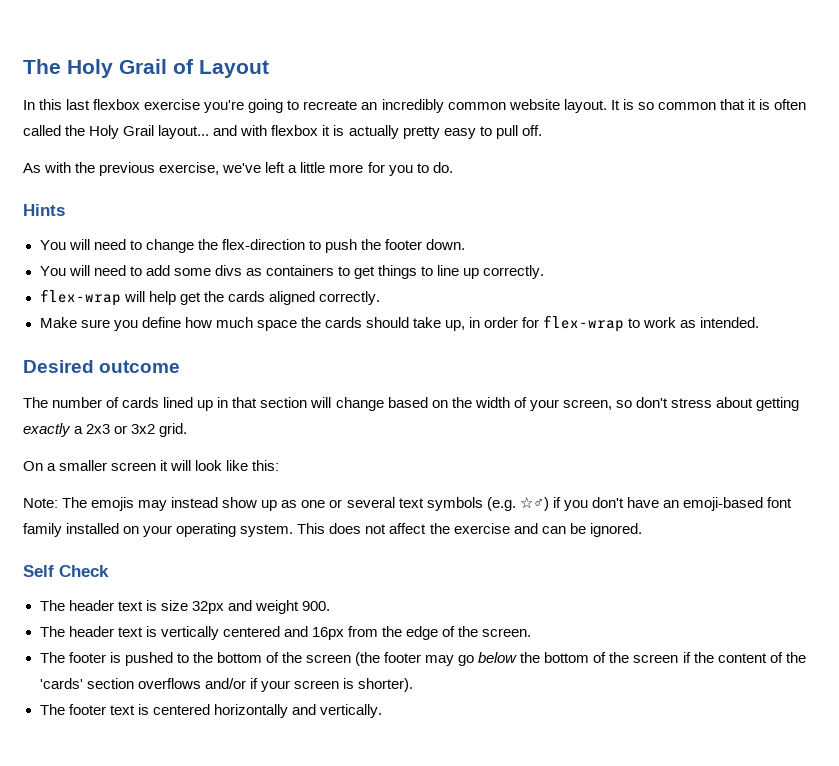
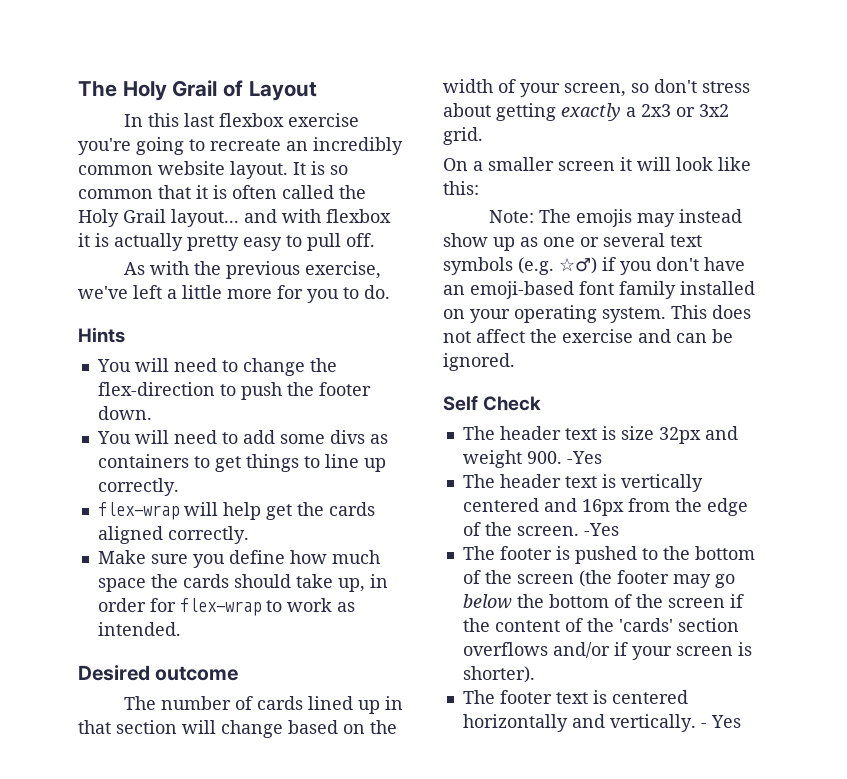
- The header text is size 32px and weight 900.
+ The header text is size 32px and weight 900. -Yes
- The header text is vertically centered and 16px from the edge of the screen.
+ The header text is vertically centered and 16px from the edge of the screen. -Yes
+ - Yes

